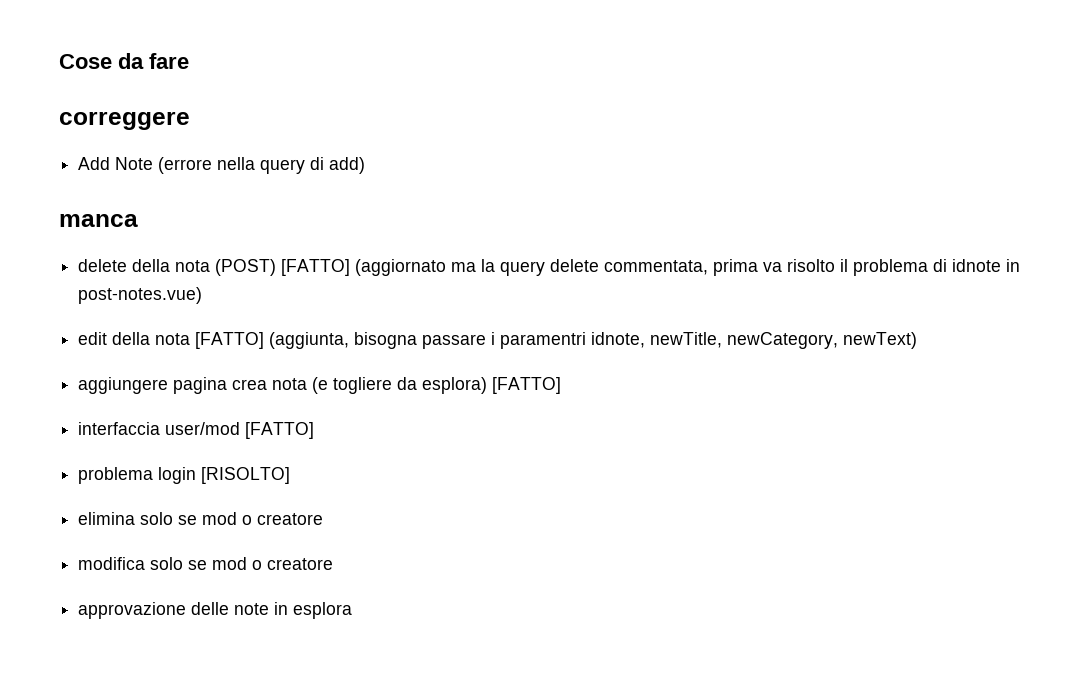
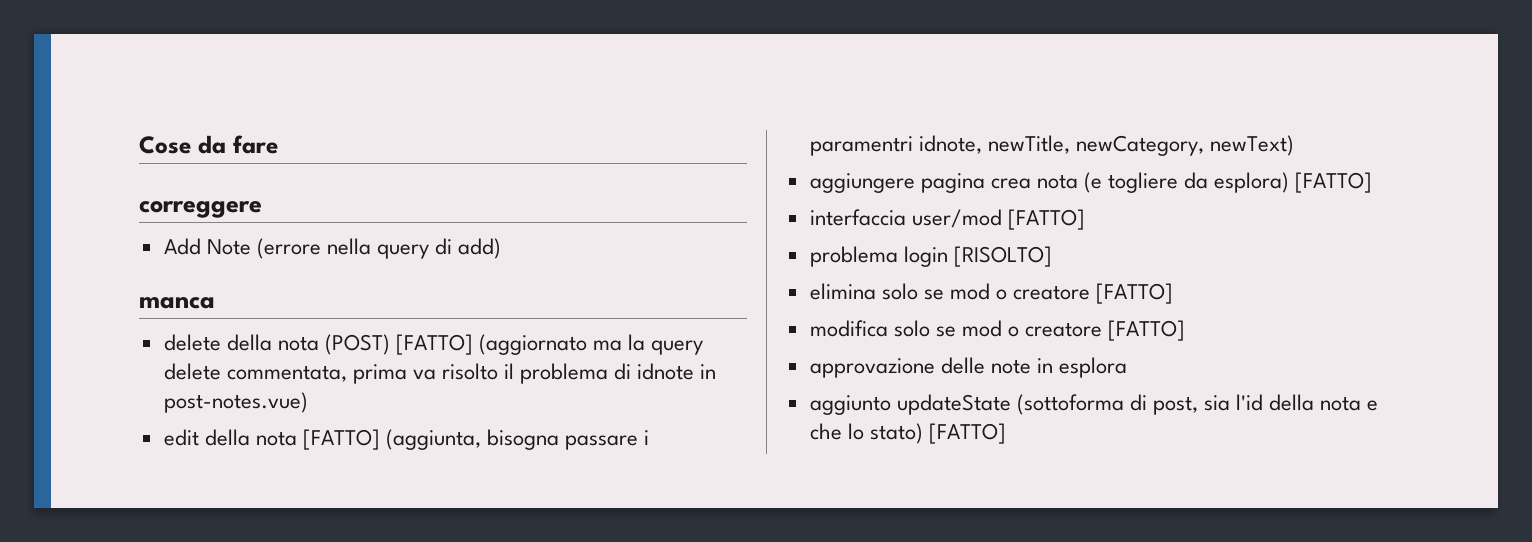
- elimina solo se mod o creatore
+ elimina solo se mod o creatore [FATTO]
- modifica solo se mod o creatore
+ modifica solo se mod o creatore [FATTO]
+ aggiunto updateState (sottoforma di post, sia l'id della nota e che lo stato) [FATTO]

